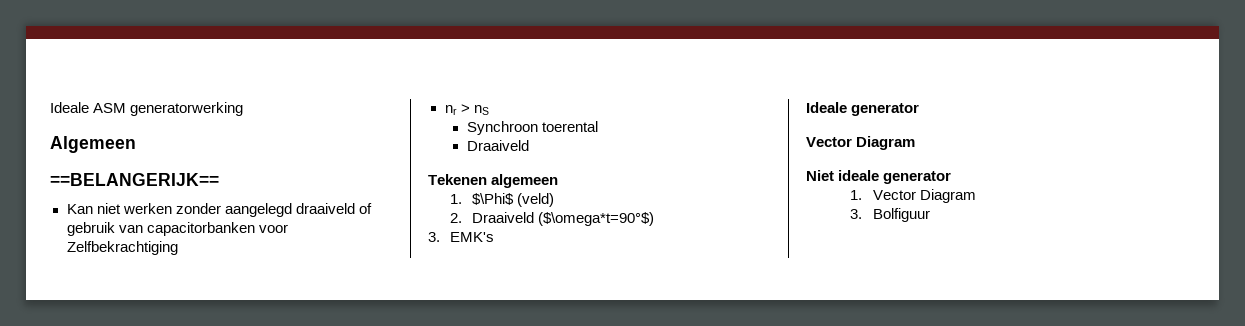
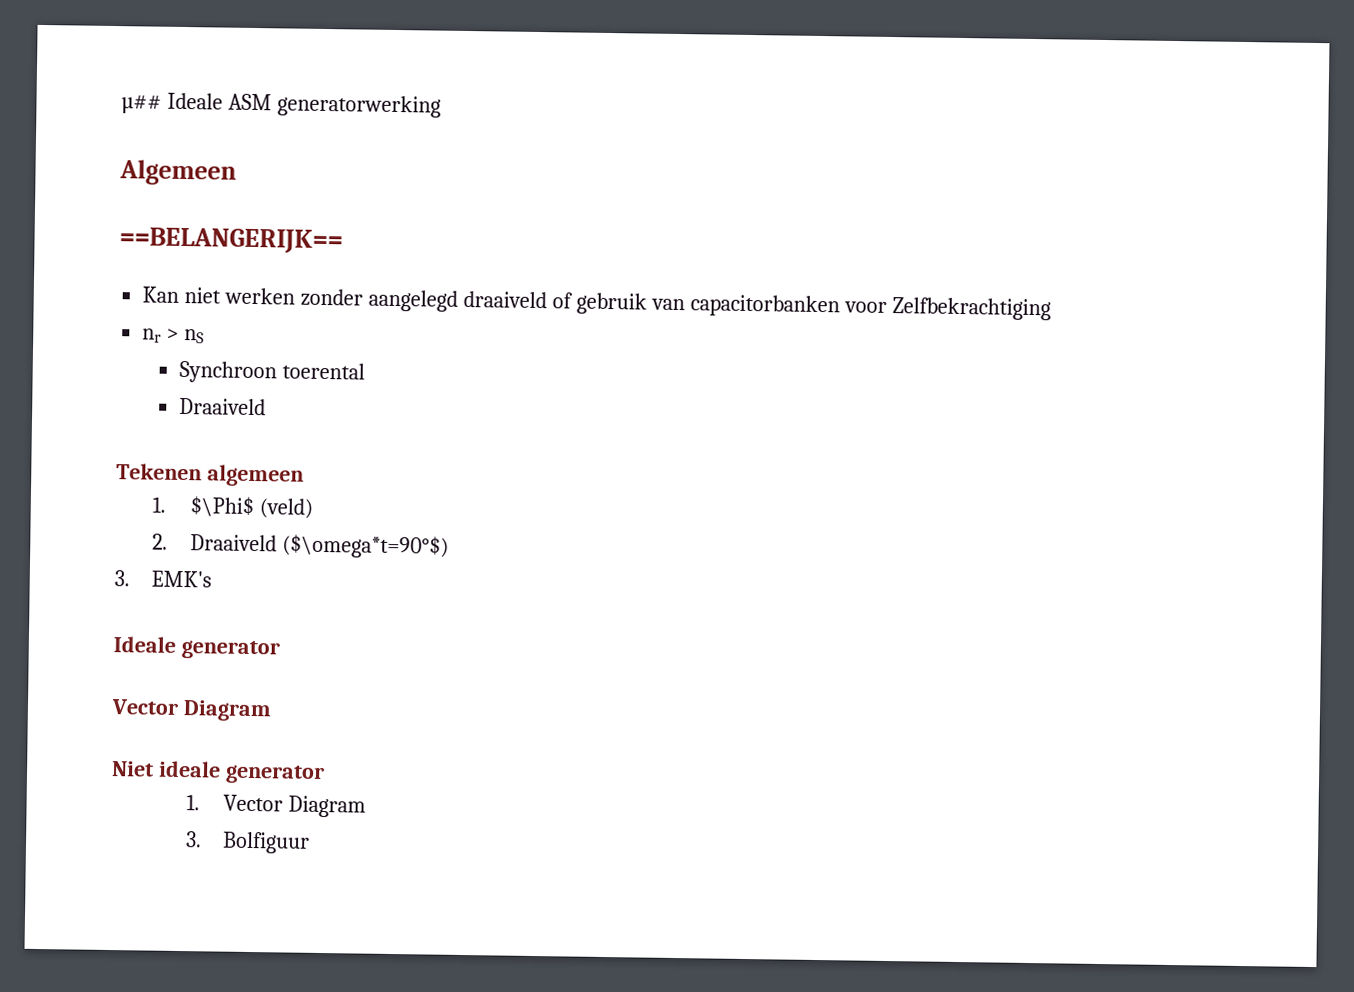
- Ideale ASM generatorwerking
+ µ## Ideale ASM generatorwerking

